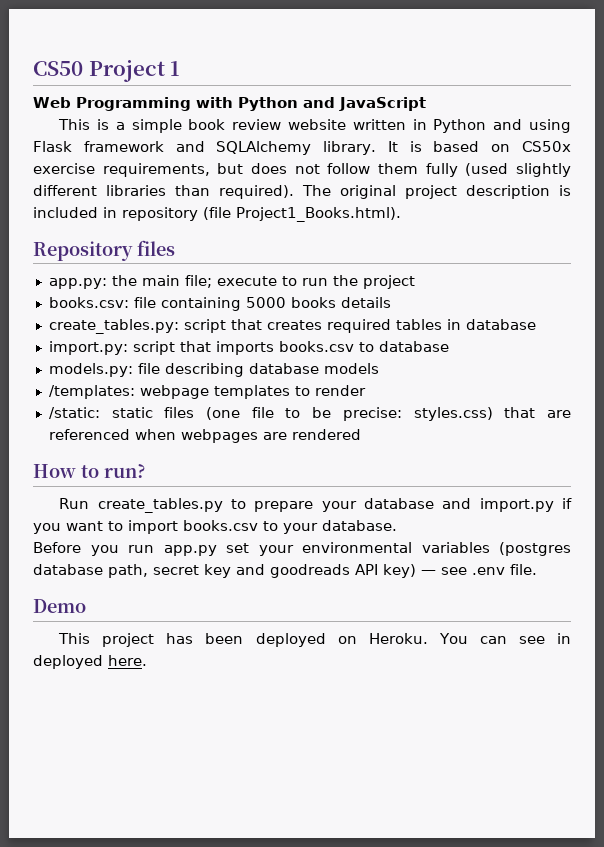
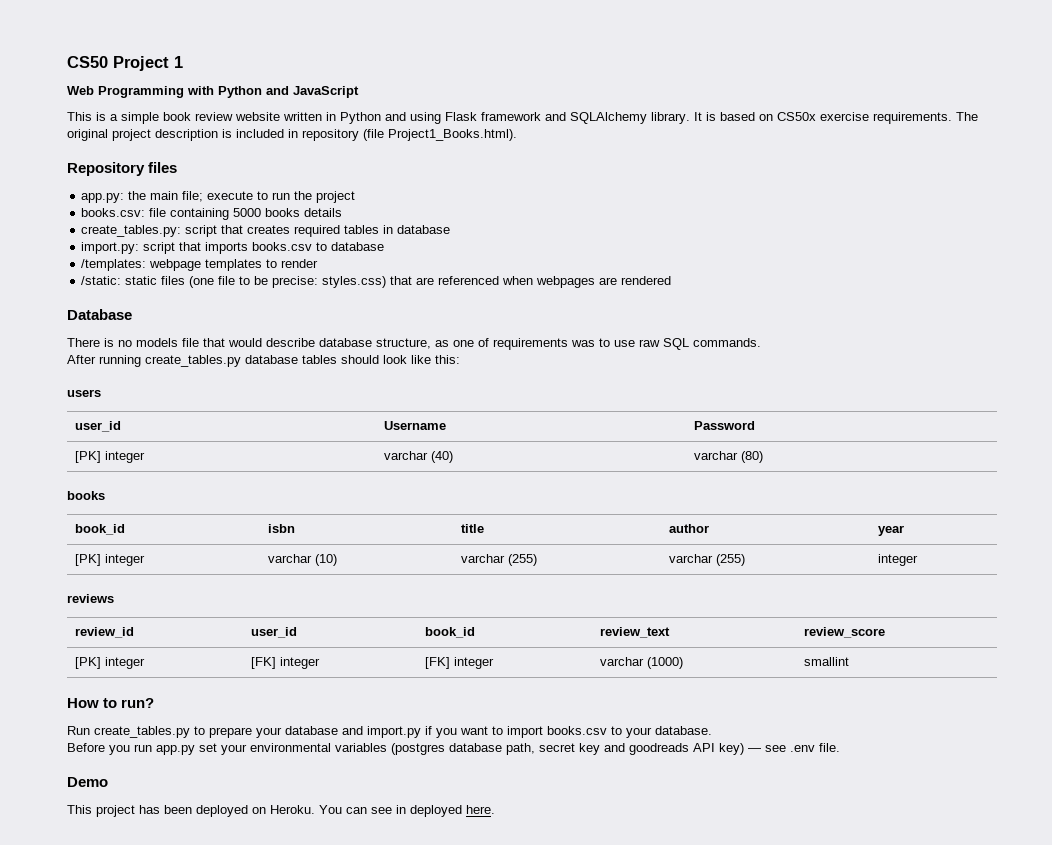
- It is based on CS50x exercise requirements, but does not follow them fully (used slightly different libraries than required).
+ It is based on CS50x exercise requirements.
- models.py: file describing database models
+ Database
+ There is no models file that would describe database structure, as one of requirements was to use raw SQL commands.
+ After running create_tables.py database tables should look like this:
+ users
+ user_id | Username | Password
+ [PK] integer | varchar (40) | varchar (80)
+ books
+ book_id | isbn | title | author | year
+ [PK] integer | varchar (10) | varchar (255) | varchar (255) | integer
+ reviews
+ review_id | user_id | book_id | review_text | review_score
+ [PK] integer | [FK] integer | [FK] integer | varchar (1000) | smallint

